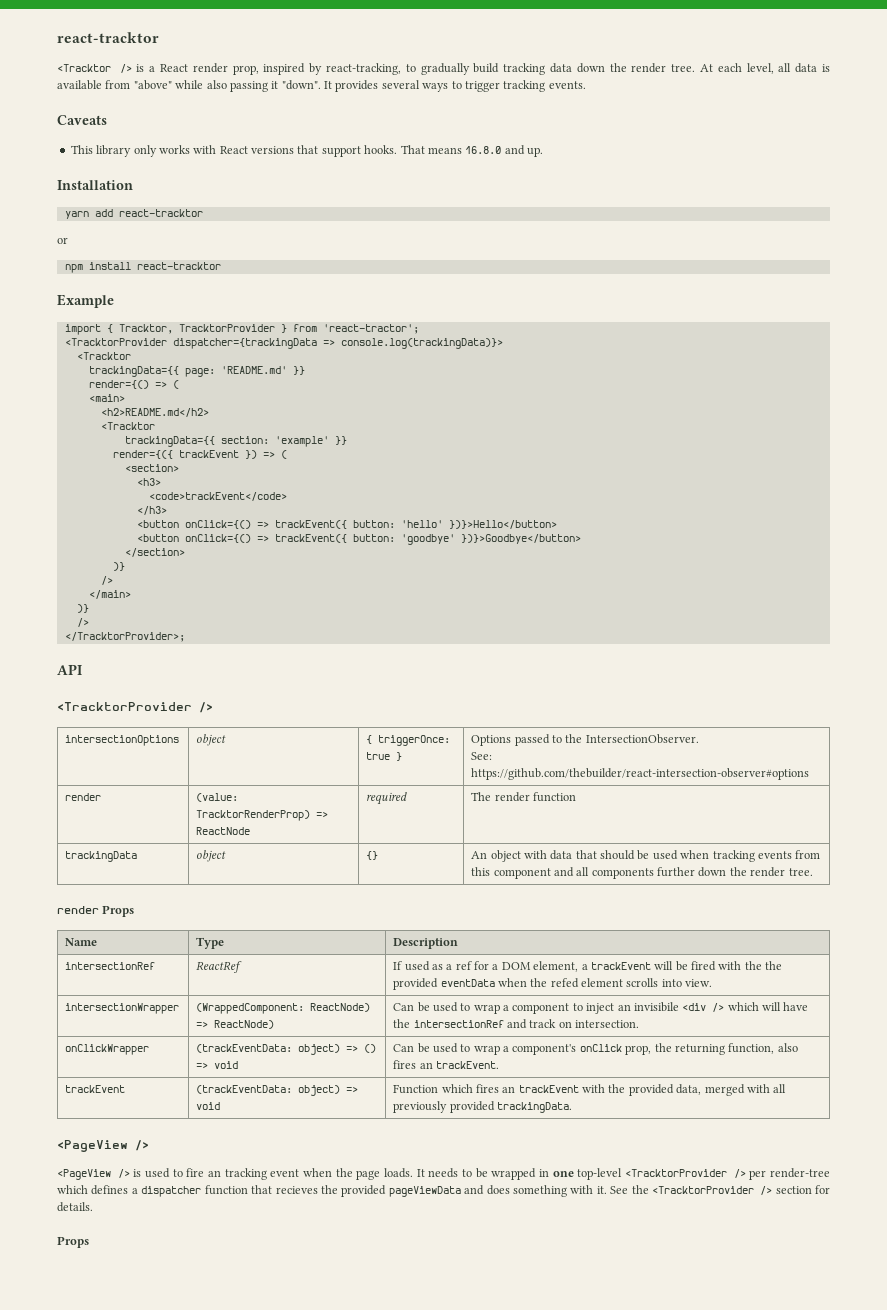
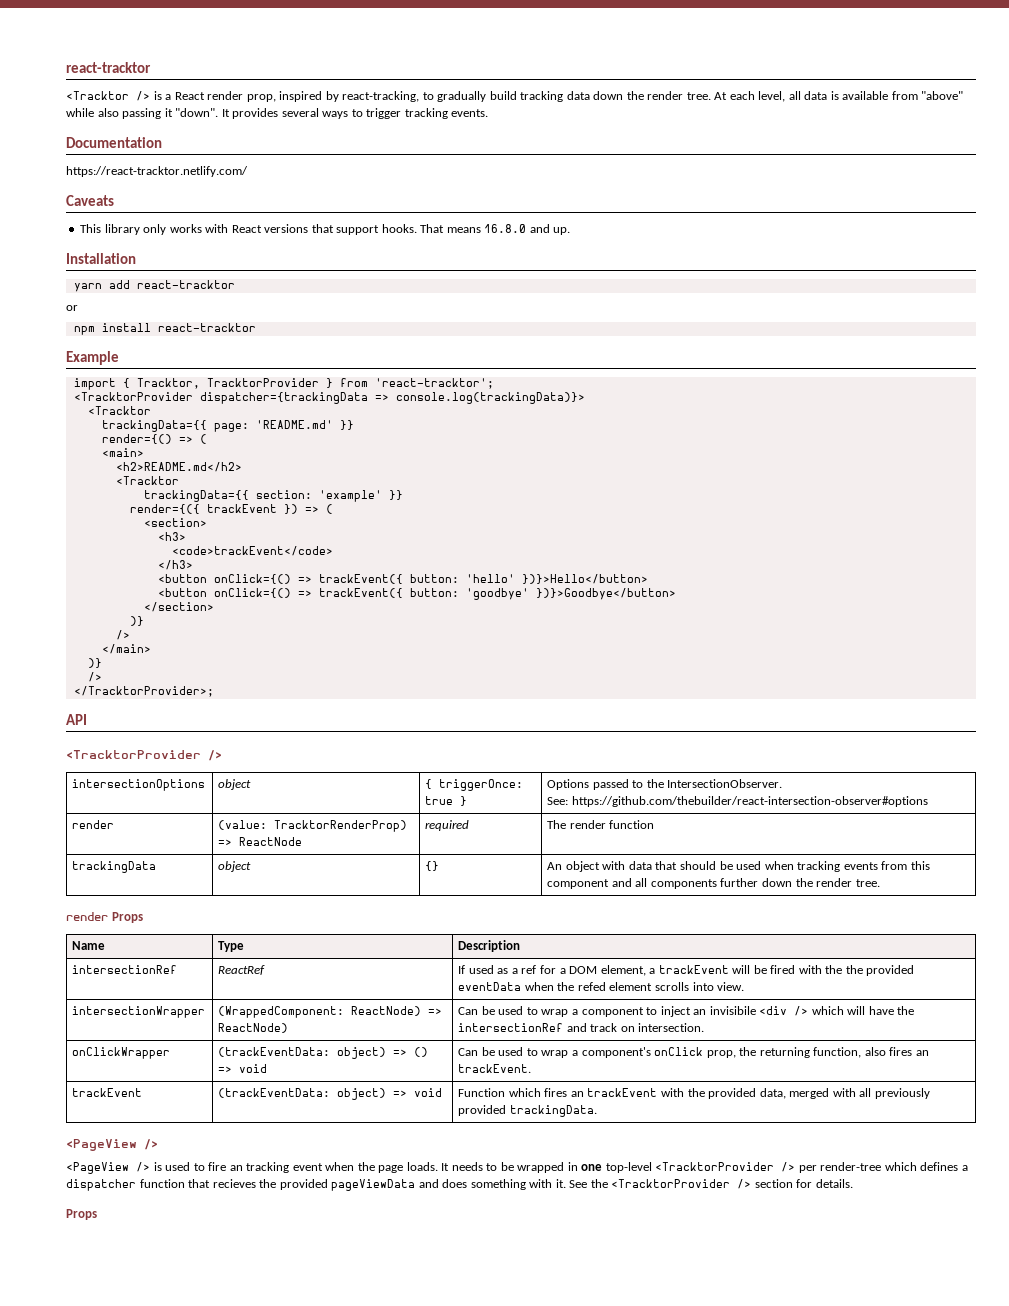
+ Documentation
+ https://react-tracktor.netlify.com/
- import { Tracktor, TracktorProvider } from 'react-tractor';
+ import { Tracktor, TracktorProvider } from 'react-tracktor';

